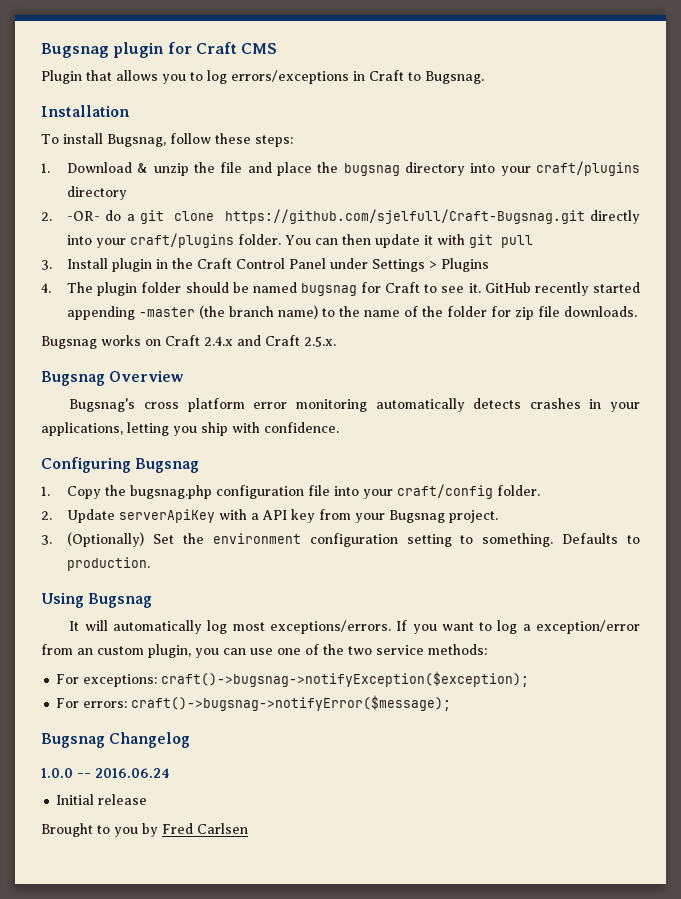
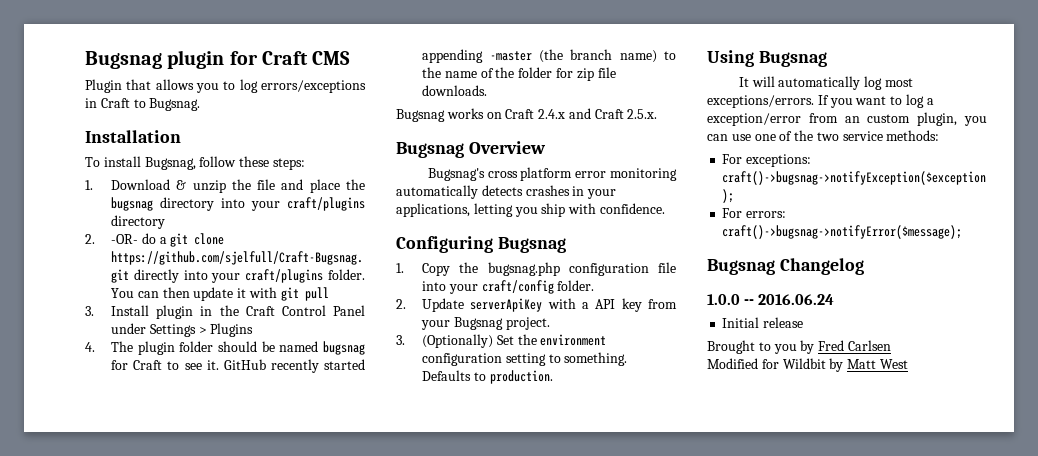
+ Modified for Wildbit by Matt West

